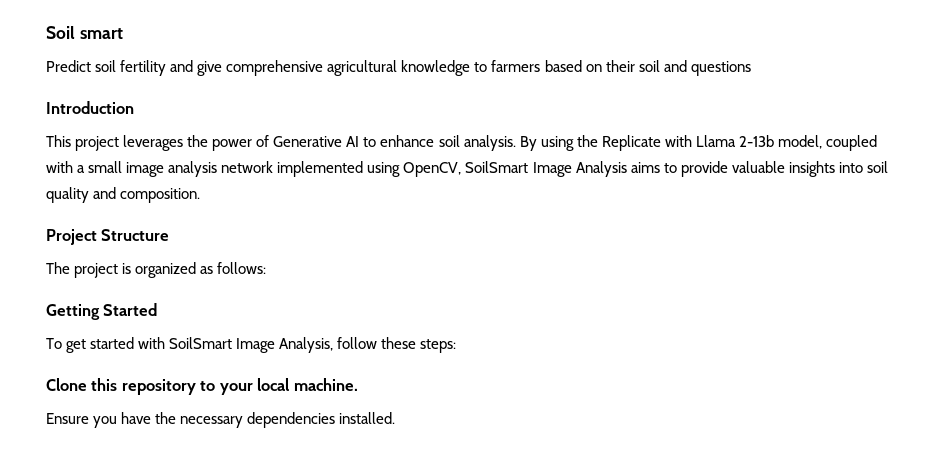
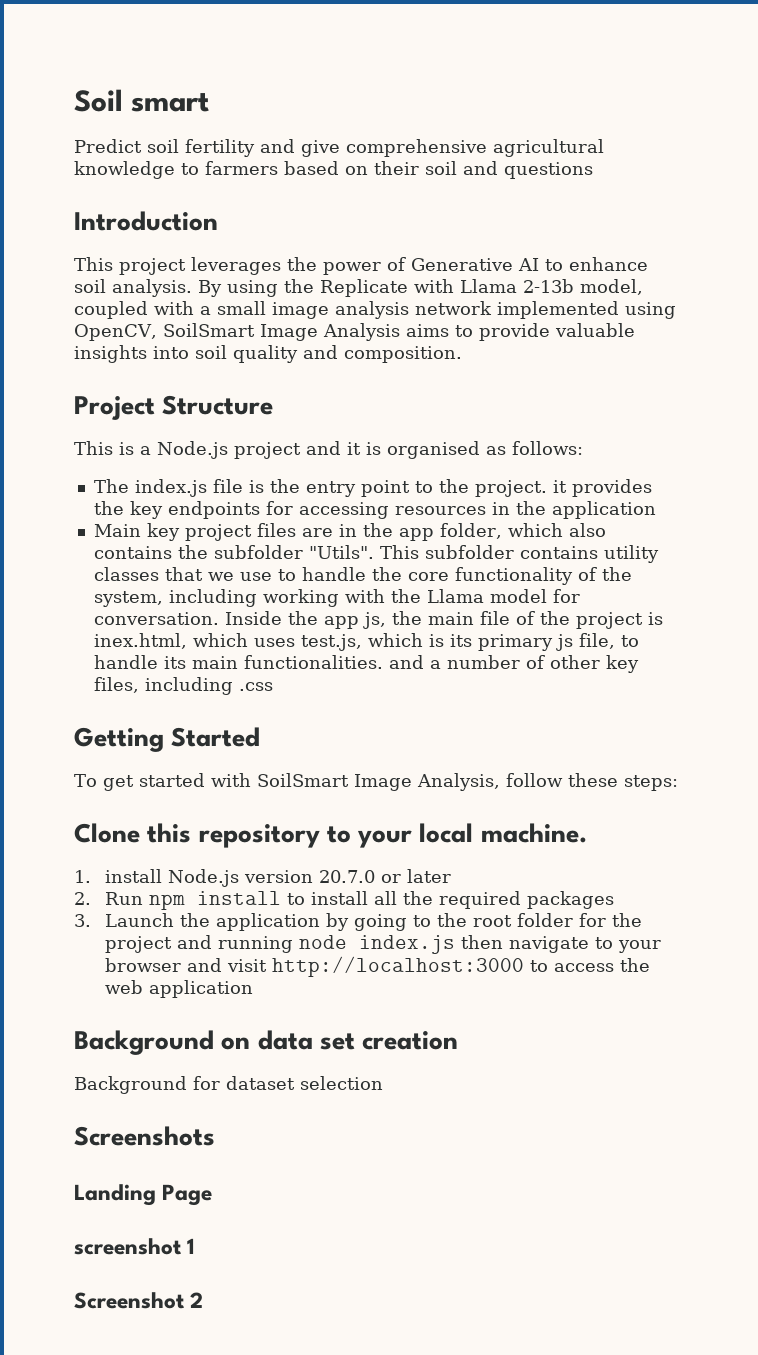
- The project is organized as follows:
+ This is a Node.js project and it is organised as follows:
+ The index.js file is the entry point to the project. it provides the key endpoints for accessing resources in the application
+ Main key project files are in the app folder, which also contains the subfolder "Utils". This subfolder contains utility classes that we use to handle the core functionality of the system, including working with the Llama model for conversation. Inside the app js, the main file of the project is inex.html, which uses test.js, which is its primary js file, to handle its main functionalities. and a number of other key files, including .css
- Ensure you have the necessary dependencies installed.
+ 1. install Node.js version 20.7.0 or later
+ 2. Run npm install to install all the required packages
+ 3. Launch the application by going to the root folder for the project and running node index.js then navigate to your browser and visit http://localhost:3000 to access the web application
+ Background on data set creation
+ Background for dataset selection
+ Screenshots
+ Landing Page
+ screenshot 1
+ Screenshot 2

